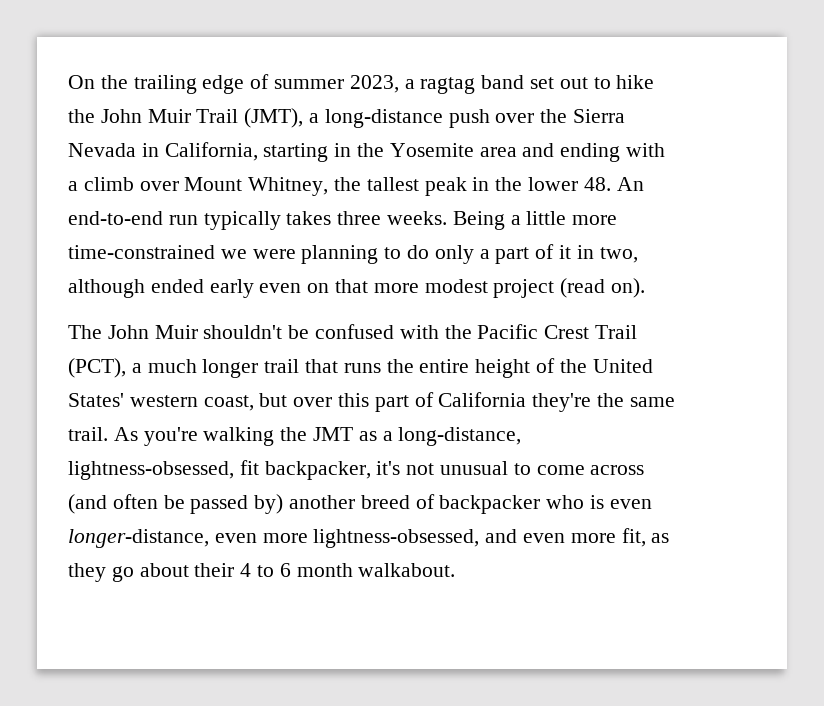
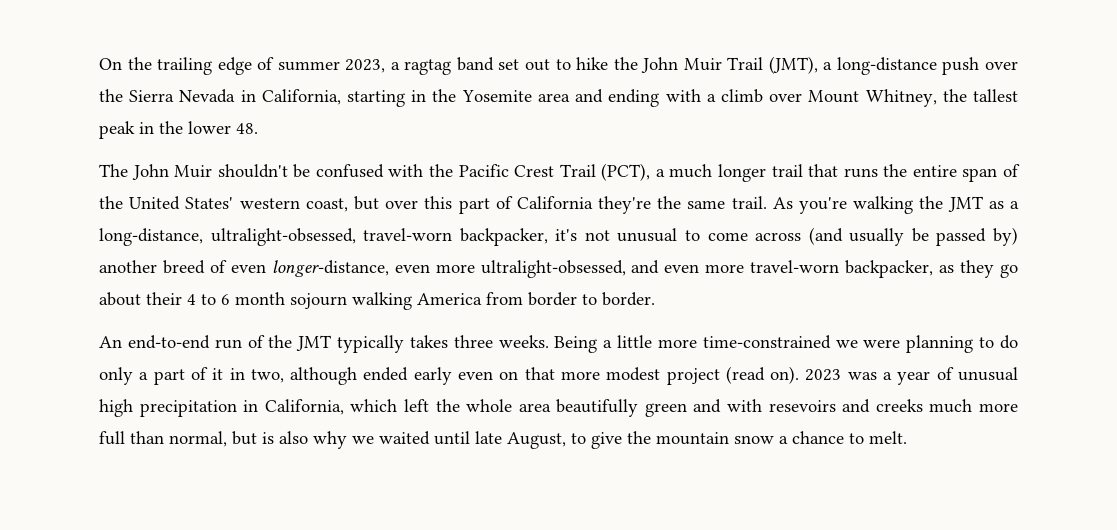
- On the trailing edge of summer 2023, a ragtag band set out to hike the John Muir Trail (JMT), a long-distance push over the Sierra Nevada in California, starting in the Yosemite area and ending with a climb over Mount Whitney, the tallest peak in the lower 48. An end-to-end run typically takes three weeks.
+ On the trailing edge of summer 2023, a ragtag band set out to hike the John Muir Trail (JMT), a long-distance push over the Sierra Nevada in California, starting in the Yosemite area and ending with a climb over Mount Whitney, the tallest peak in the lower 48.
+ The John Muir shouldn't be confused with the Pacific Crest Trail (PCT), a much longer trail that runs the entire span of the United States' western coast, but over this part of California they're the same trail. As you're walking the JMT as a long-distance, ultralight-obsessed, travel-worn backpacker, it's not unusual to come across (and usually be passed by) another breed of even longer-distance, even more ultralight-obsessed, and even more travel-worn backpacker, as they go about their 4 to 6 month sojourn walking America from border to border.
+ An end-to-end run of the JMT typically takes three weeks.
- Being a little more time-constrained we were planning to do only a part of it in two, although ended early even on that more modest project (read on).
- The John Muir shouldn't be confused with the Pacific Crest Trail (PCT), a much longer trail that runs the entire height of the United States' western coast, but over this part of California they're the same trail. As you're walking the JMT as a long-distance, lightness-obsessed, fit backpacker, it's not unusual to come across (and often be passed by) another breed of backpacker who is even longer-distance, even more lightness-obsessed, and even more fit, as they go about their 4 to 6 month walkabout.
+ Being a little more time-constrained we were planning to do only a part of it in two, although ended early even on that more modest project (read on). 2023 was a year of unusual high precipitation in California, which left the whole area beautifully green and with resevoirs and creeks much more full than normal, but is also why we waited until late August, to give the mountain snow a chance to melt.

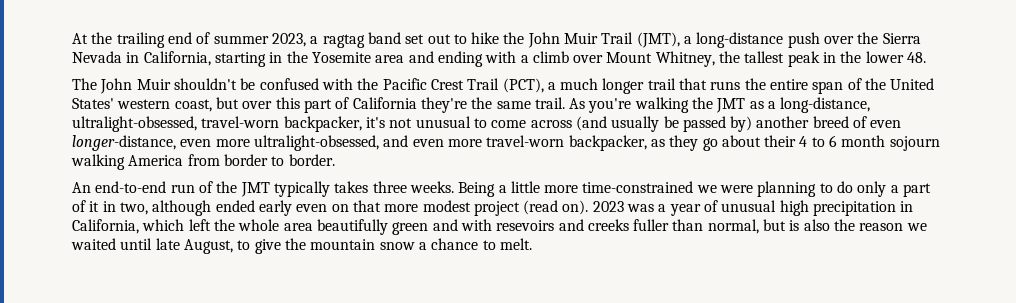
- On the trailing edge of summer 2023, a ragtag band set out to hike the John Muir Trail (JMT), a long-distance push over the Sierra Nevada in California, starting in the Yosemite area and ending with a climb over Mount Whitney, the tallest peak in the lower 48.
+ At the trailing end of summer 2023, a ragtag band set out to hike the John Muir Trail (JMT), a long-distance push over the Sierra Nevada in California, starting in the Yosemite area and ending with a climb over Mount Whitney, the tallest peak in the lower 48.
- 2023 was a year of unusual high precipitation in California, which left the whole area beautifully green and with resevoirs and creeks much more full than normal, but is also why we waited until late August, to give the mountain snow a chance to melt.
+ 2023 was a year of unusual high precipitation in California, which left the whole area beautifully green and with resevoirs and creeks fuller than normal, but is also the reason we waited until late August, to give the mountain snow a chance to melt.

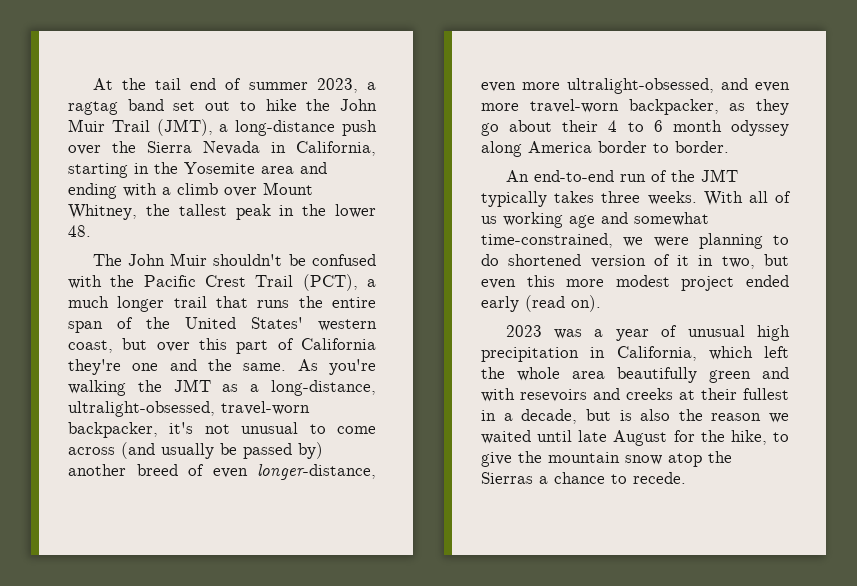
- At the trailing end of summer 2023, a ragtag band set out to hike the John Muir Trail (JMT), a long-distance push over the Sierra Nevada in California, starting in the Yosemite area and ending with a climb over Mount Whitney, the tallest peak in the lower 48.
+ At the tail end of summer 2023, a ragtag band set out to hike the John Muir Trail (JMT), a long-distance push over the Sierra Nevada in California, starting in the Yosemite area and ending with a climb over Mount Whitney, the tallest peak in the lower 48.
- The John Muir shouldn't be confused with the Pacific Crest Trail (PCT), a much longer trail that runs the entire span of the United States' western coast, but over this part of California they're the same trail.
+ The John Muir shouldn't be confused with the Pacific Crest Trail (PCT), a much longer trail that runs the entire span of the United States' western coast, but over this part of California they're one and the same.
- As you're walking the JMT as a long-distance, ultralight-obsessed, travel-worn backpacker, it's not unusual to come across (and usually be passed by) another breed of even longer-distance, even more ultralight-obsessed, and even more travel-worn backpacker, as they go about their 4 to 6 month sojourn walking America from border to border.
+ As you're walking the JMT as a long-distance, ultralight-obsessed, travel-worn backpacker, it's not unusual to come across (and usually be passed by) another breed of even longer-distance, even more ultralight-obsessed, and even more travel-worn backpacker, as they go about their 4 to 6 month odyssey along America border to border.
- Being a little more time-constrained we were planning to do only a part of it in two, although ended early even on that more modest project (read on). 2023 was a year of unusual high precipitation in California, which left the whole area beautifully green and with resevoirs and creeks fuller than normal, but is also the reason we waited until late August, to give the mountain snow a chance to melt.
+ With all of us working age and somewhat time-constrained, we were planning to do shortened version of it in two, but even this more modest project ended early (read on).
+ 2023 was a year of unusual high precipitation in California, which left the whole area beautifully green and with resevoirs and creeks at their fullest in a decade, but is also the reason we waited until late August for the hike, to give the mountain snow atop the Sierras a chance to recede.

